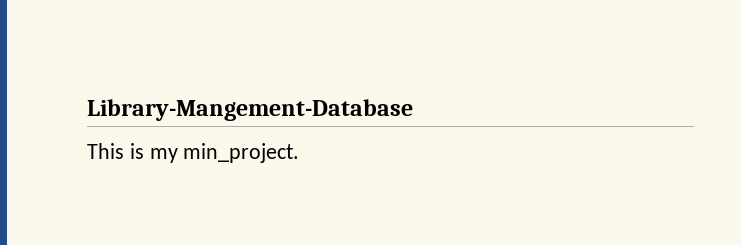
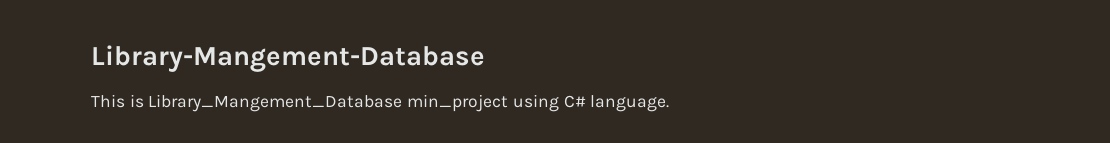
- This is my min_project.
+ This is Library_Mangement_Database min_project using C# language.

